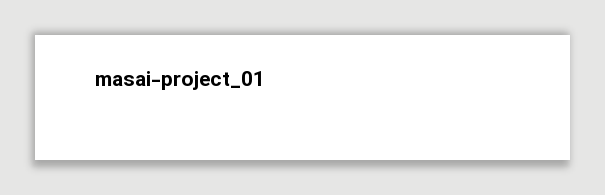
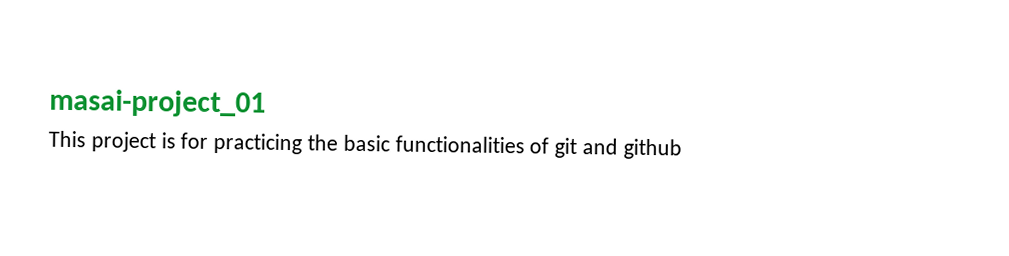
+ This project is for practicing the basic functionalities of git and github

